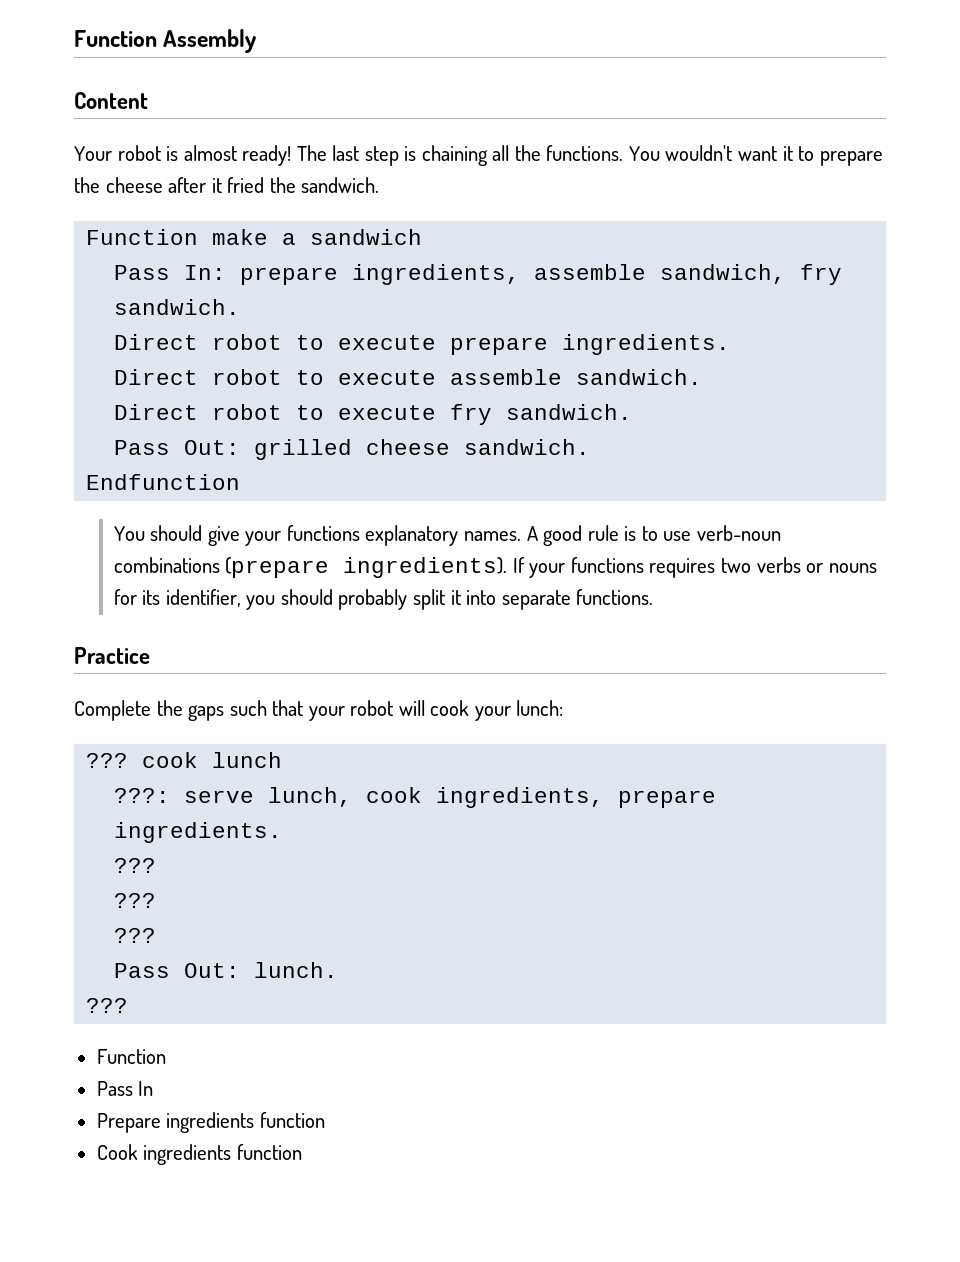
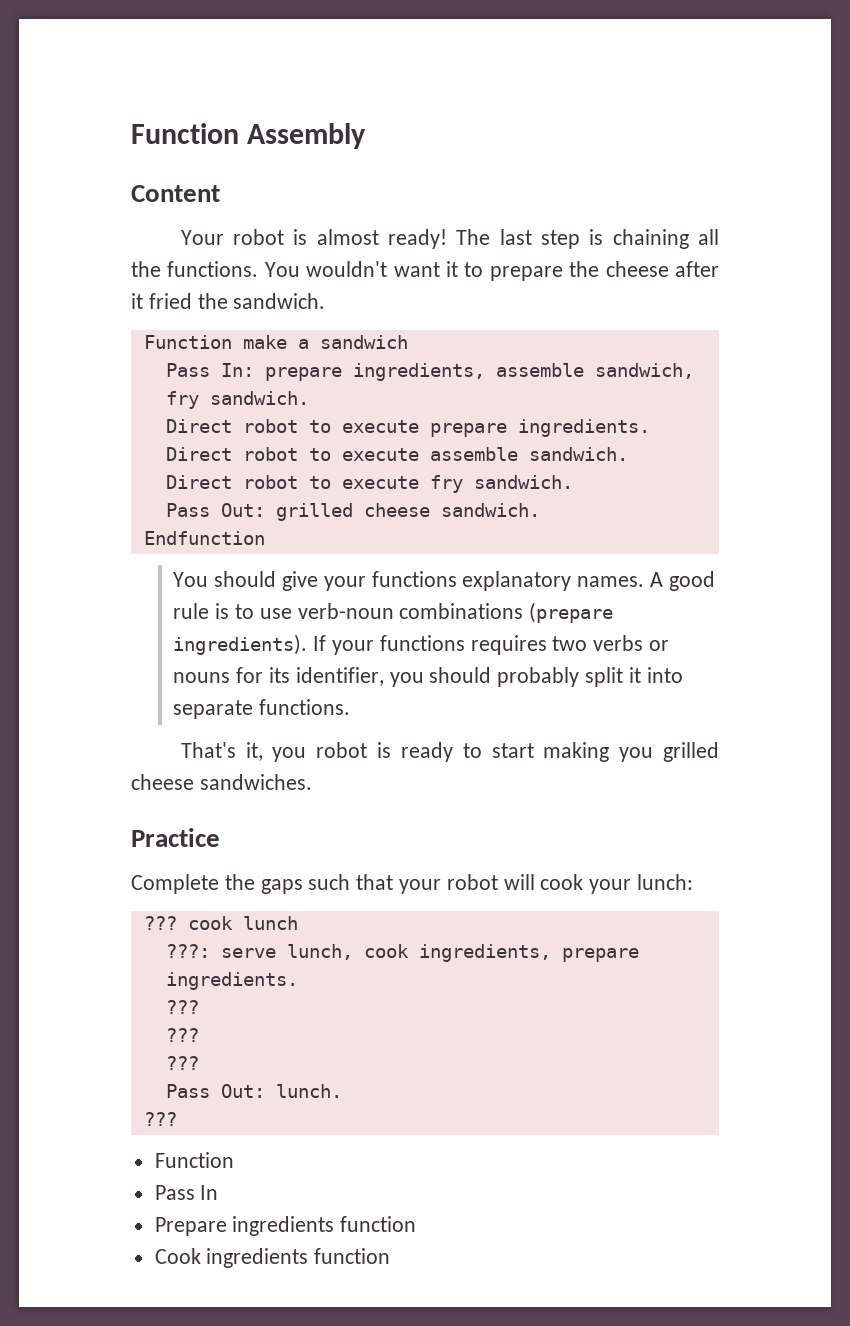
+ That's it, you robot is ready to start making you grilled cheese sandwiches.

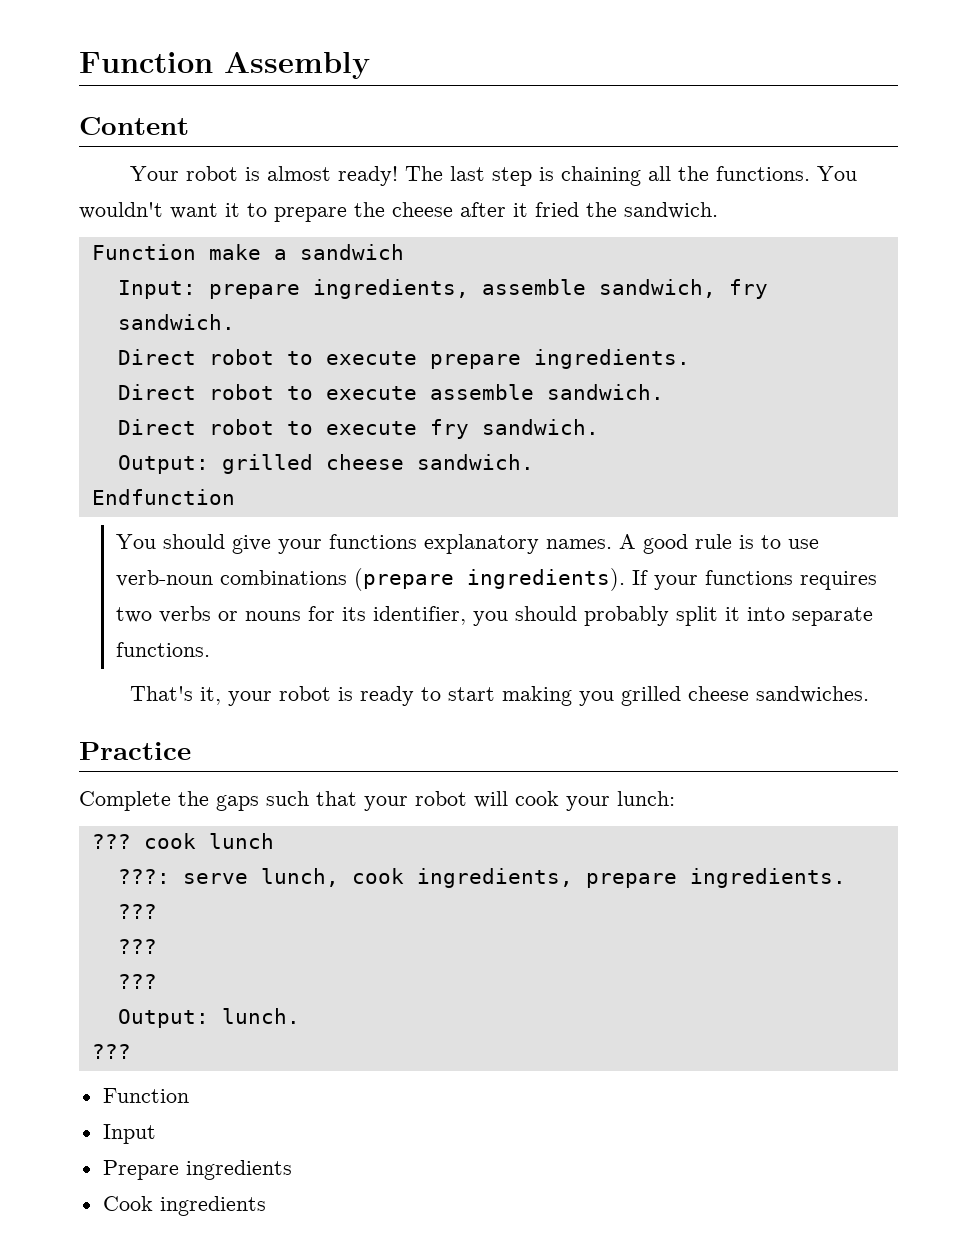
- Pass In: prepare ingredients, assemble sandwich, fry sandwich.
+ Input: prepare ingredients, assemble sandwich, fry sandwich.
- Pass Out: grilled cheese sandwich.
+ Output: grilled cheese sandwich.
- That's it, you robot is ready to start making you grilled cheese sandwiches.
+ That's it, your robot is ready to start making you grilled cheese sandwiches.
- Pass Out: lunch.
+ Output: lunch.
- Pass In
+ Input
- Prepare ingredients function
+ Prepare ingredients
- Cook ingredients function
+ Cook ingredients

